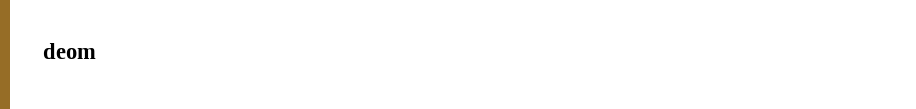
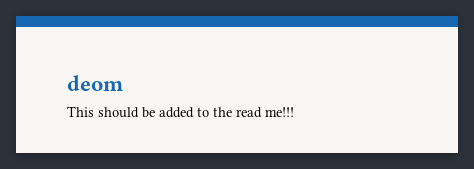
+ This should be added to the read me!!!

